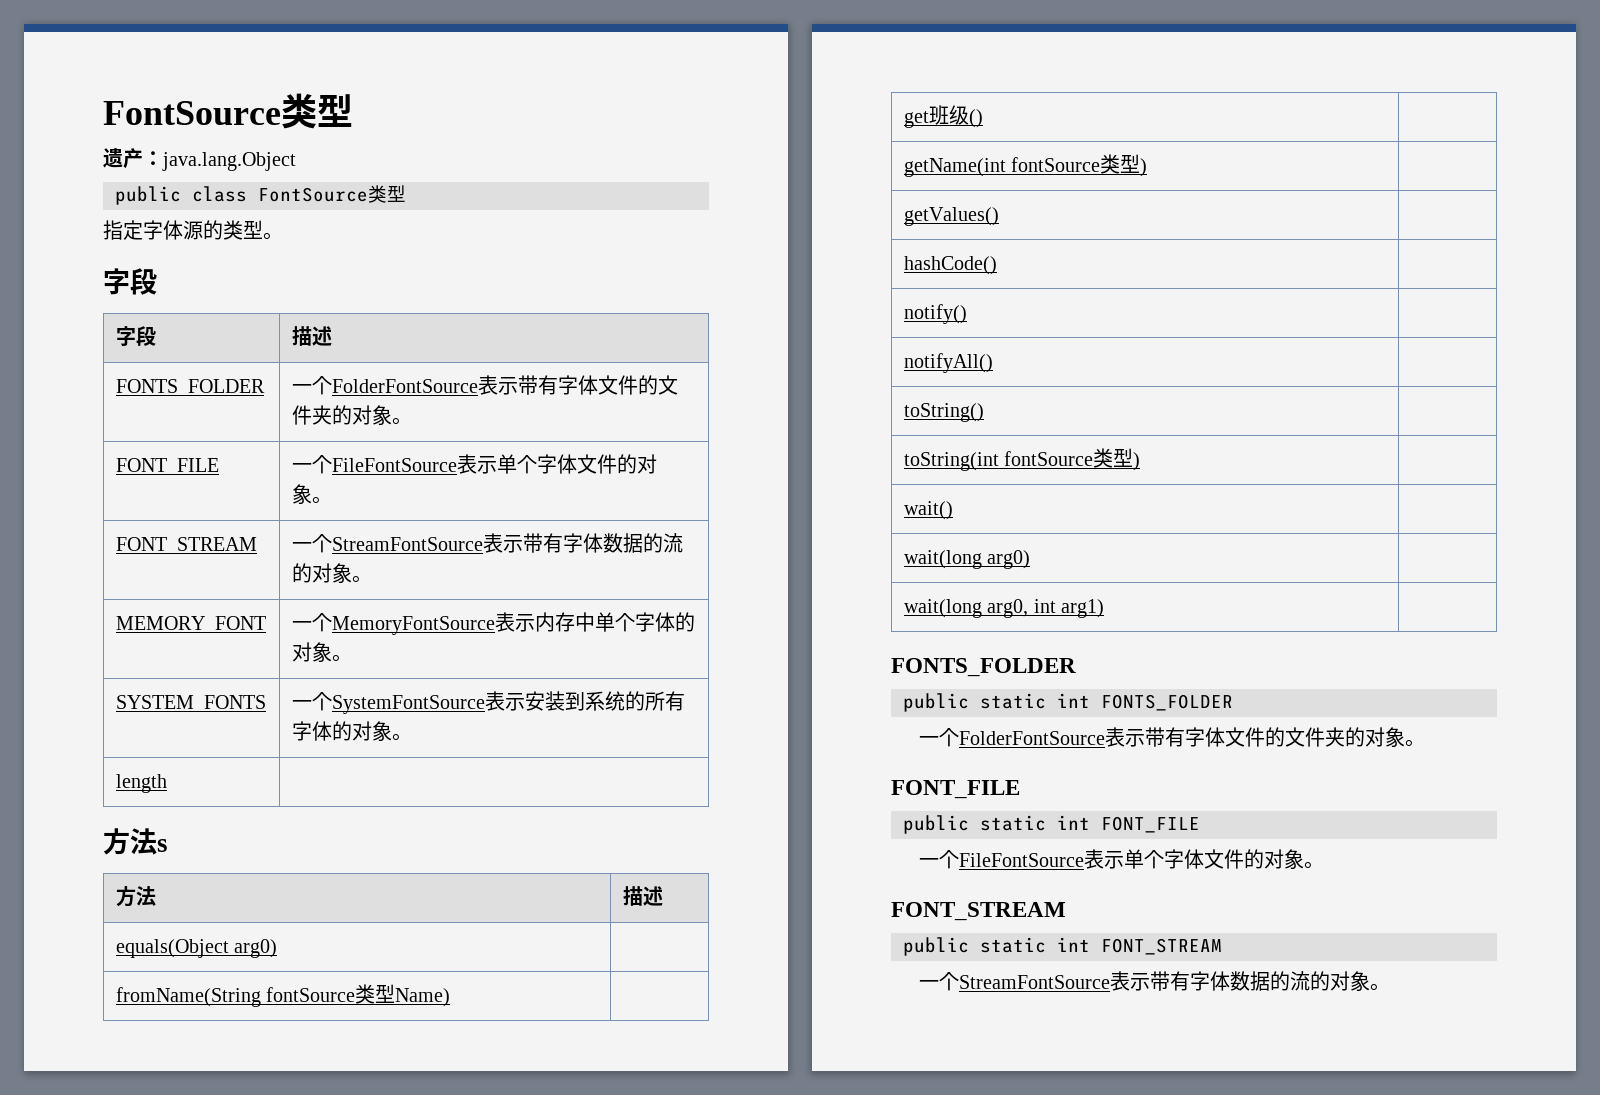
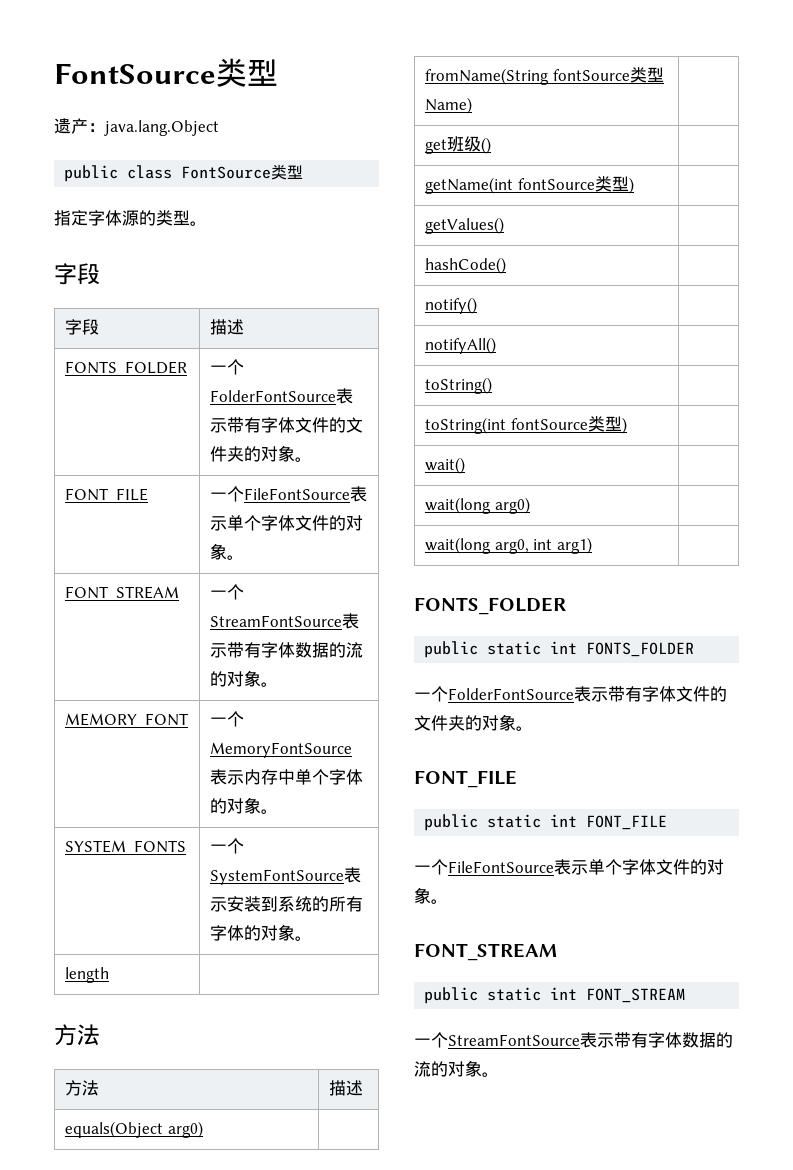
  length |
- 方法s
+ 方法

